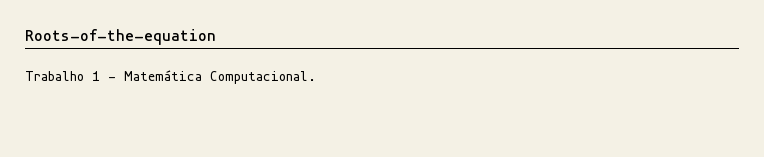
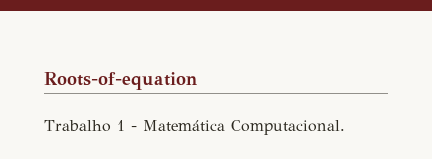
- Roots-of-the-equation
+ Roots-of-equation

